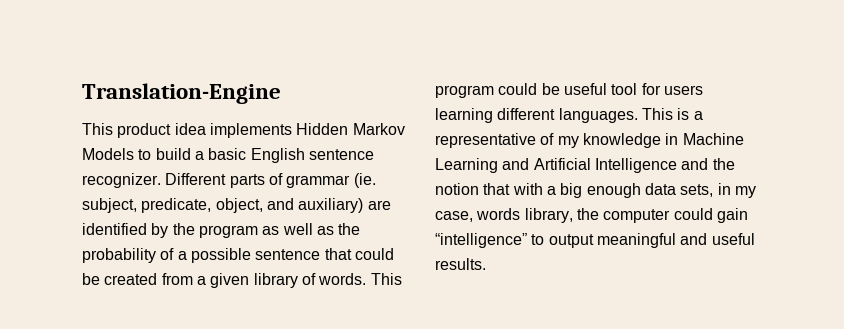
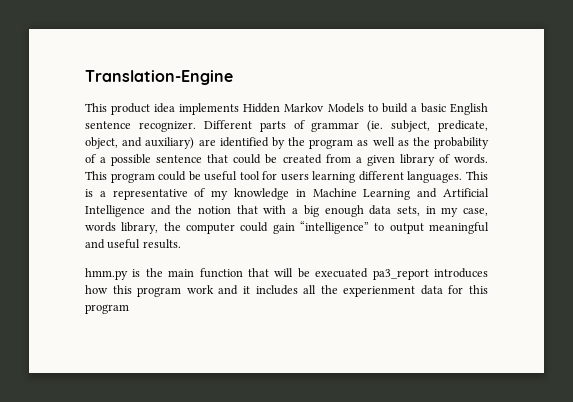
+ hmm.py is the main function that will be execuated pa3_report introduces how this program work and it includes all the experienment data for this program

